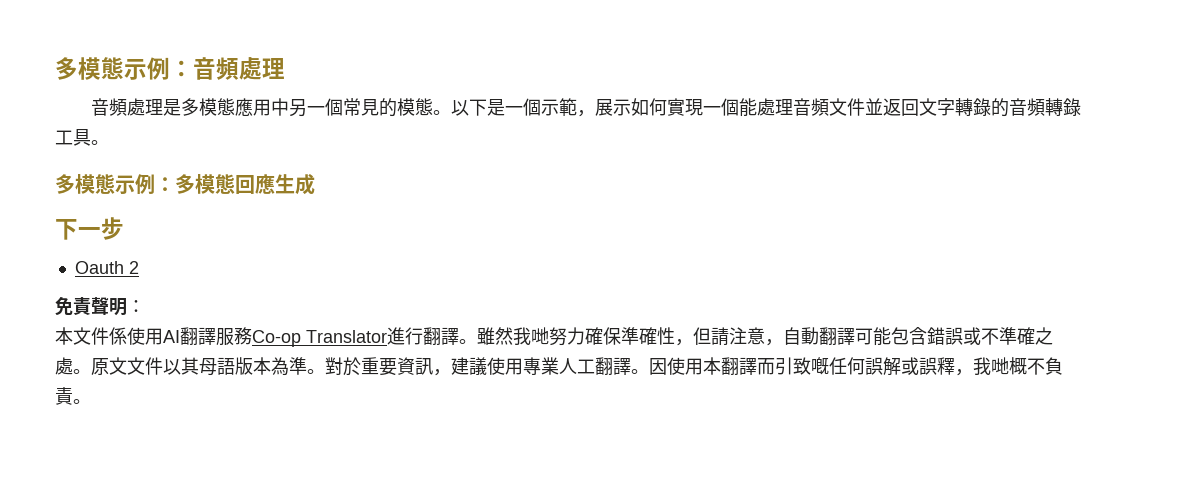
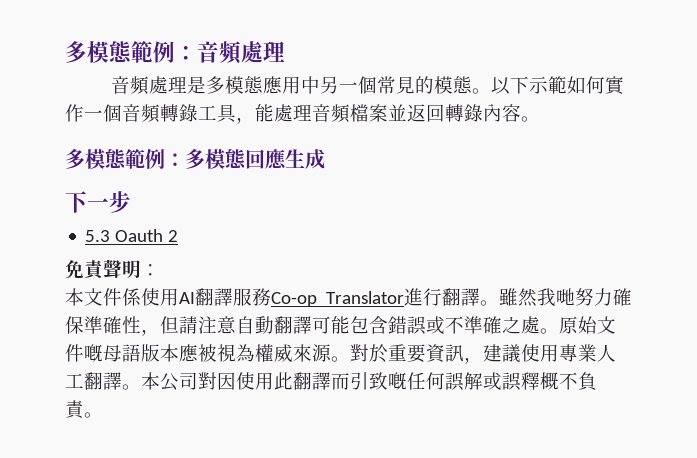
- 多模態示例：音頻處理
+ 多模態範例：音頻處理
- 以下是一個示範，展示如何實現一個能處理音頻文件並返回文字轉錄的音頻轉錄工具。
+ 以下示範如何實作一個音頻轉錄工具，能處理音頻檔案並返回轉錄內容。
- 多模態示例：多模態回應生成
+ 多模態範例：多模態回應生成
- Oauth 2
+ 5.3 Oauth 2
- 雖然我哋努力確保準確性，但請注意，自動翻譯可能包含錯誤或不準確之處。
+ 雖然我哋努力確保準確性，但請注意自動翻譯可能包含錯誤或不準確之處。
- 原文文件以其母語版本為準。
+ 原始文件嘅母語版本應被視為權威來源。
- 因使用本翻譯而引致嘅任何誤解或誤釋，我哋概不負責。
+ 本公司對因使用此翻譯而引致嘅任何誤解或誤釋概不負責。

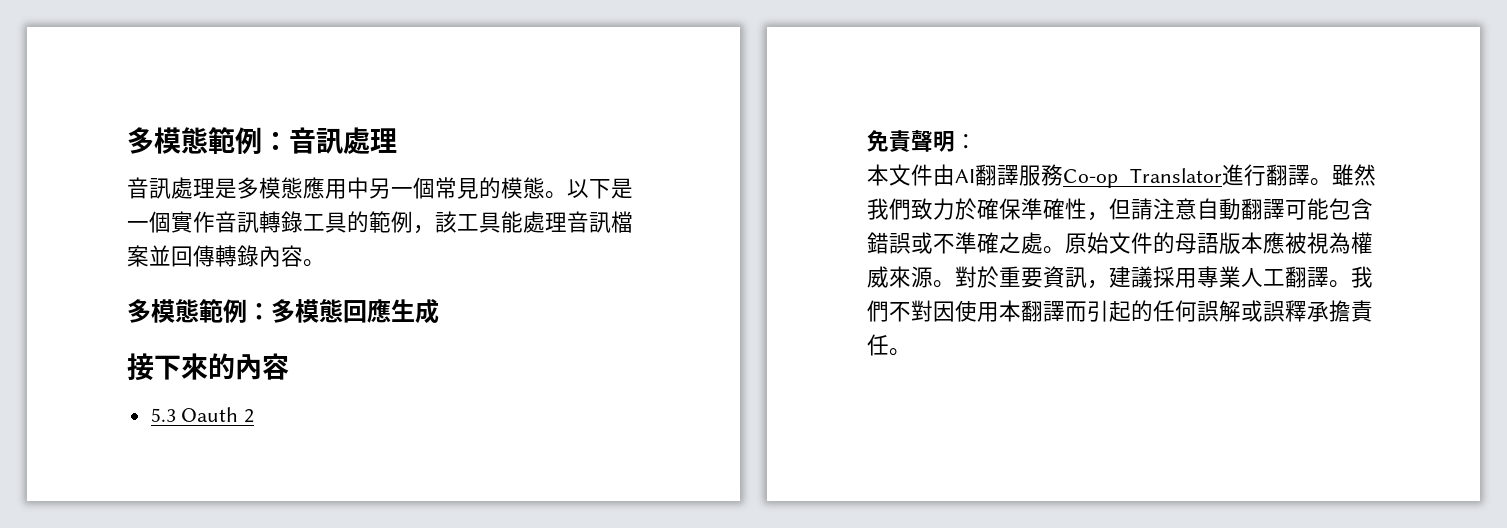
- 多模態範例：音頻處理
+ 多模態範例：音訊處理
- 音頻處理是多模態應用中另一個常見的模態。
+ 音訊處理是多模態應用中另一個常見的模態。
- 以下示範如何實作一個音頻轉錄工具，能處理音頻檔案並返回轉錄內容。
+ 以下是一個實作音訊轉錄工具的範例，該工具能處理音訊檔案並回傳轉錄內容。
- 下一步
+ 接下來的內容
- 本文件係使用AI翻譯服務Co-op Translator進行翻譯。
+ 本文件由AI翻譯服務Co-op Translator進行翻譯。
- 雖然我哋努力確保準確性，但請注意自動翻譯可能包含錯誤或不準確之處。
+ 雖然我們致力於確保準確性，但請注意自動翻譯可能包含錯誤或不準確之處。
- 原始文件嘅母語版本應被視為權威來源。
+ 原始文件的母語版本應被視為權威來源。
- 對於重要資訊，建議使用專業人工翻譯。
+ 對於重要資訊，建議採用專業人工翻譯。
- 本公司對因使用此翻譯而引致嘅任何誤解或誤釋概不負責。
+ 我們不對因使用本翻譯而引起的任何誤解或誤釋承擔責任。

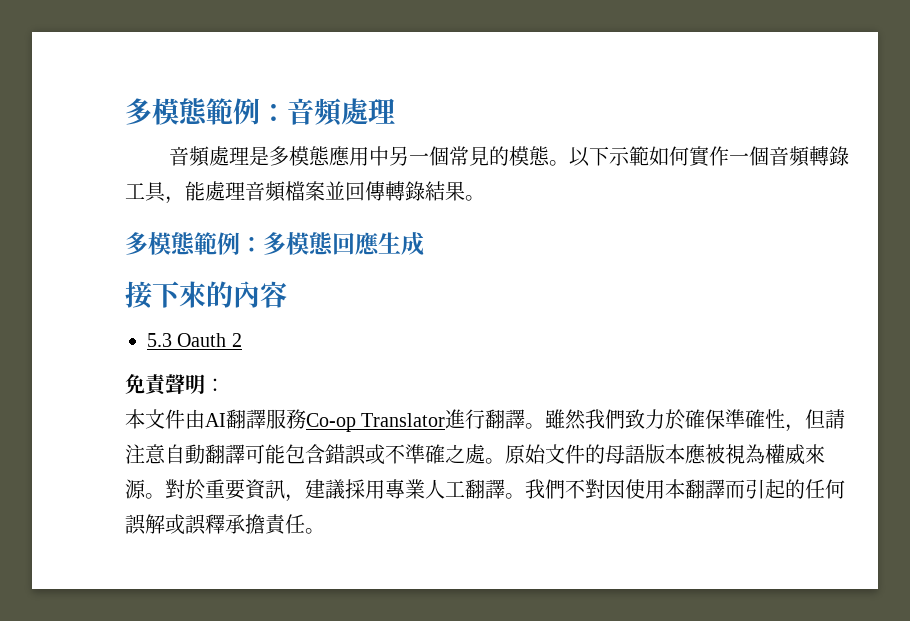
- 多模態範例：音訊處理
+ 多模態範例：音頻處理
- 音訊處理是多模態應用中另一個常見的模態。
+ 音頻處理是多模態應用中另一個常見的模態。
- 以下是一個實作音訊轉錄工具的範例，該工具能處理音訊檔案並回傳轉錄內容。
+ 以下示範如何實作一個音頻轉錄工具，能處理音頻檔案並回傳轉錄結果。

